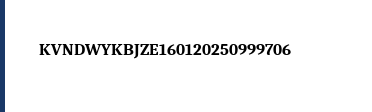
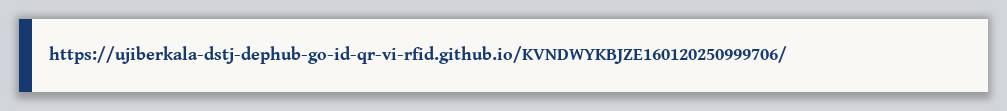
- KVNDWYKBJZE160120250999706
+ https://ujiberkala-dstj-dephub-go-id-qr-vi-rfid.github.io/KVNDWYKBJZE160120250999706/

